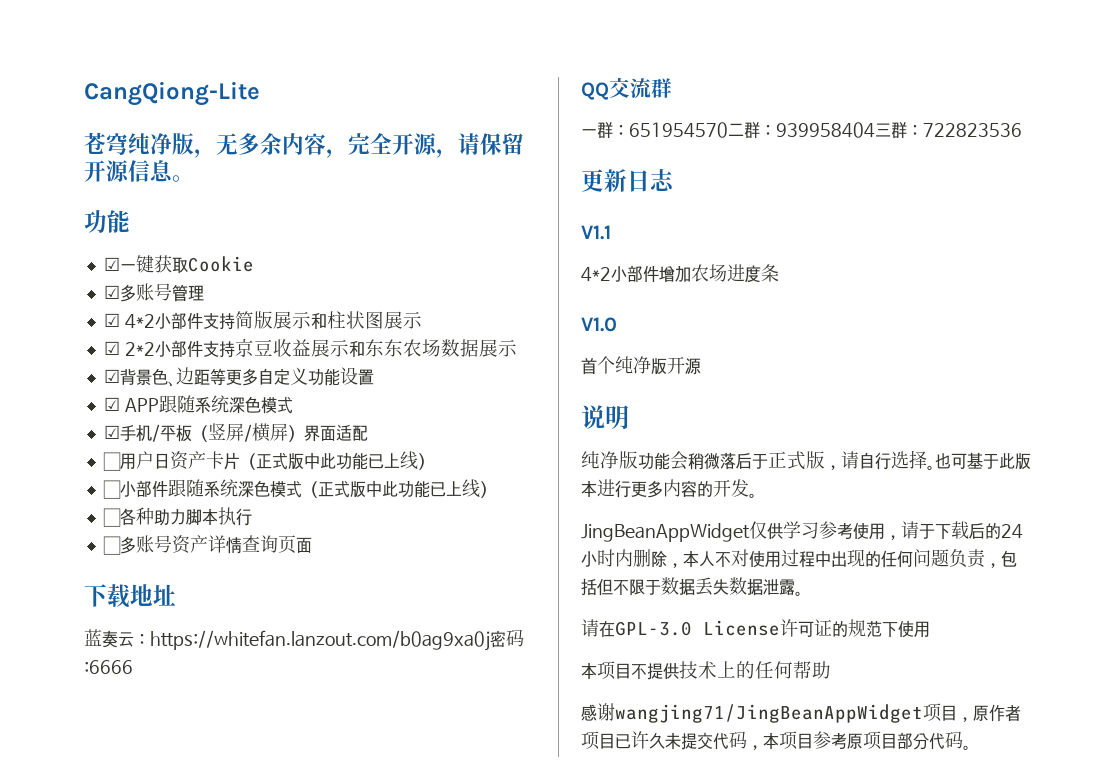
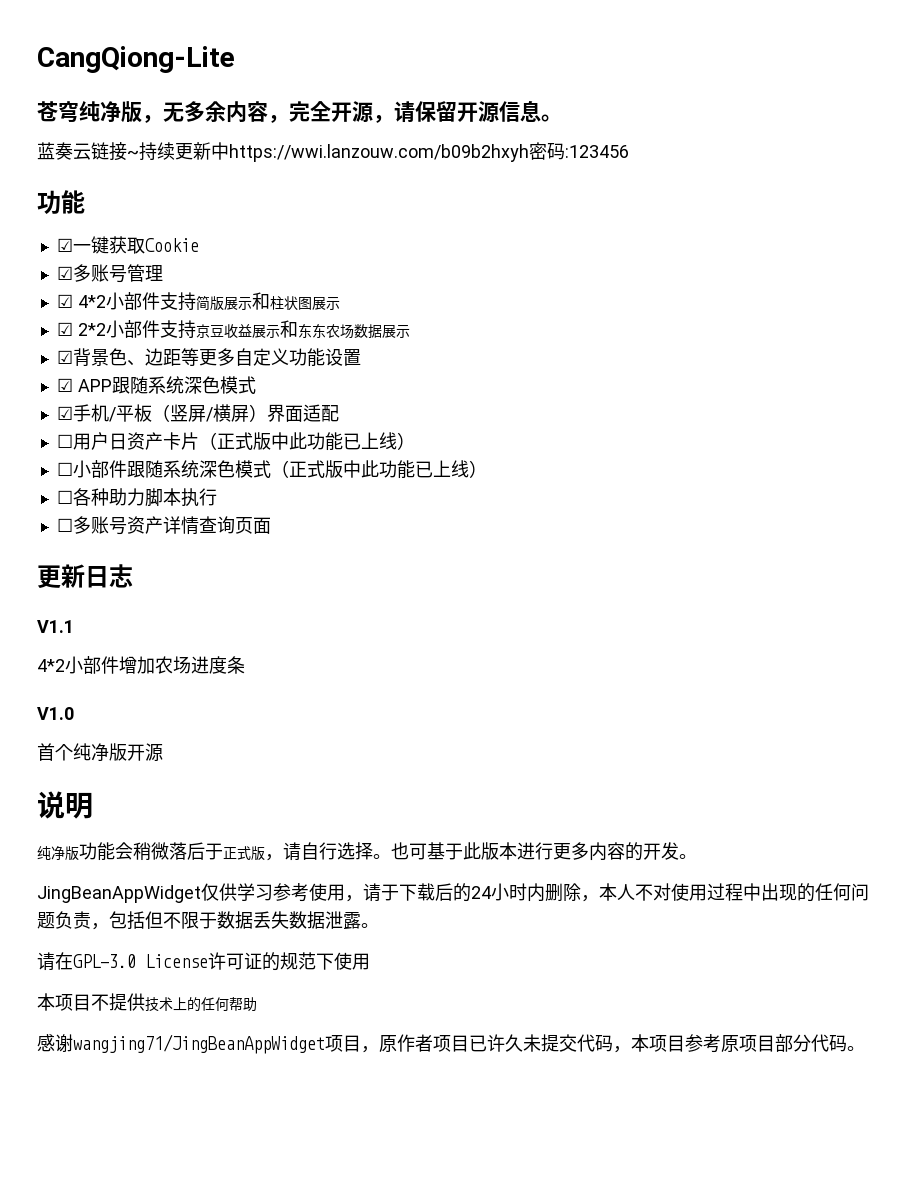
+ 蓝奏云链接~持续更新中https://wwi.lanzouw.com/b09b2hxyh密码:123456
- 下载地址
- 蓝奏云：https://whitefan.lanzout.com/b0ag9xa0j密码:6666
- QQ交流群
- 一群：651954570二群：939958404三群：722823536

